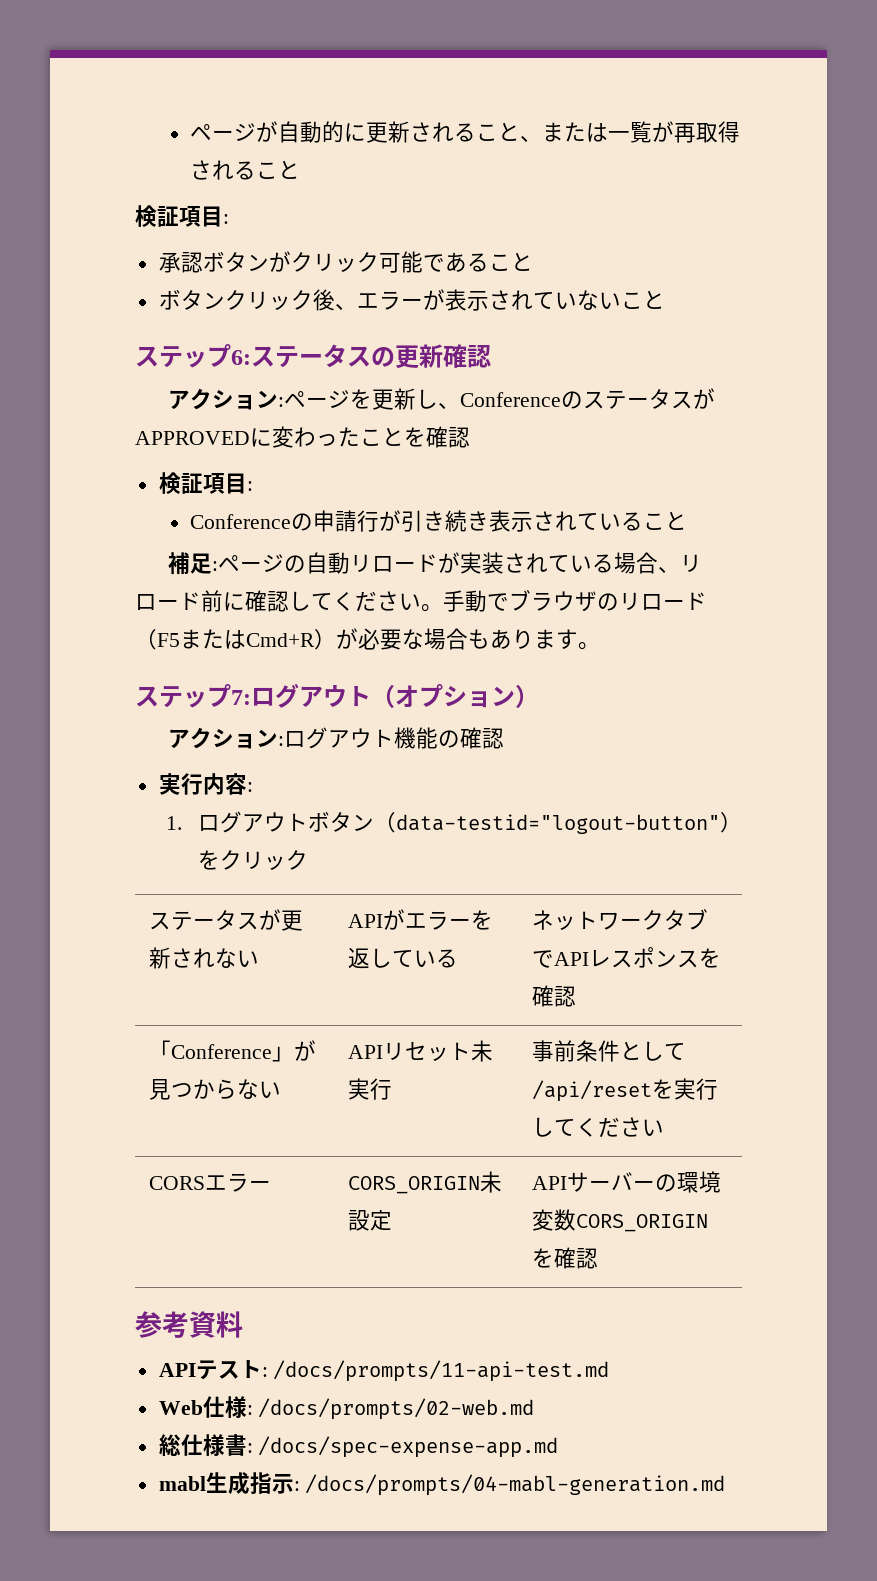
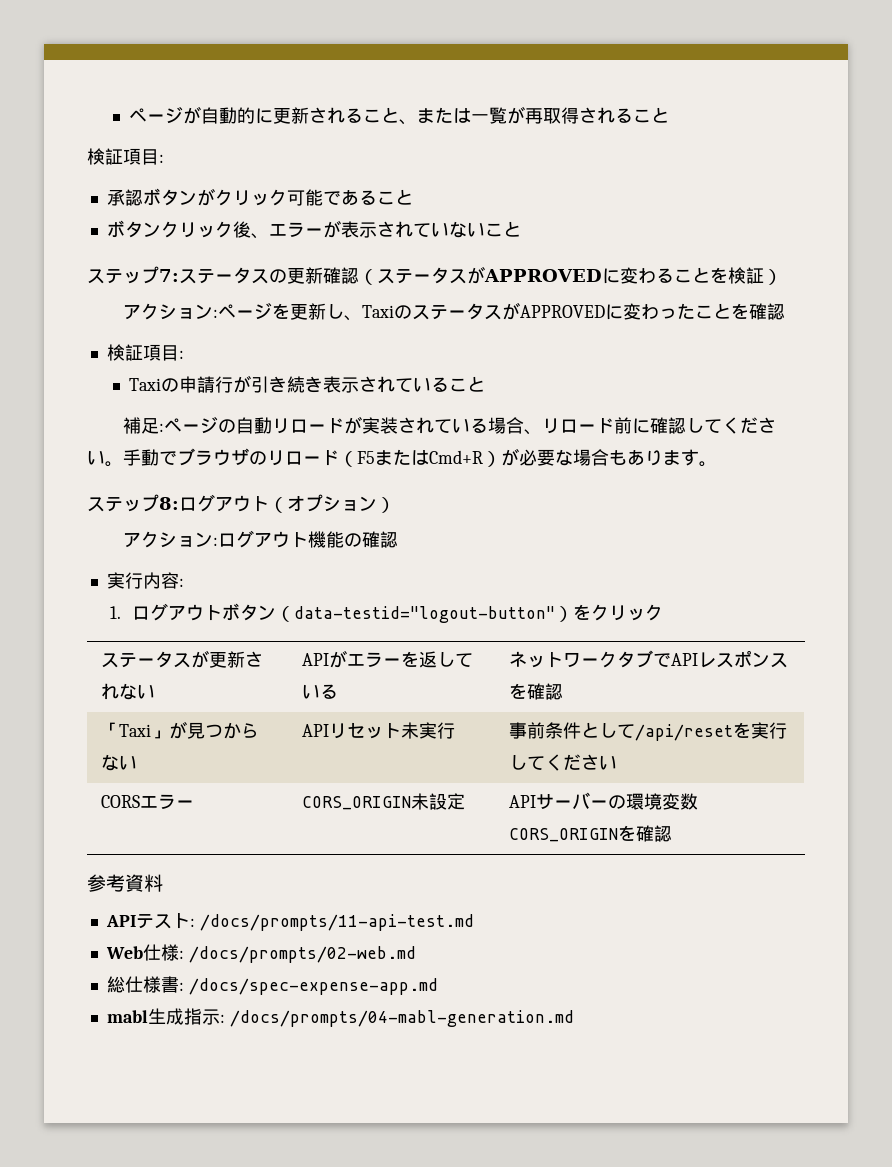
- ステップ6:ステータスの更新確認
+ ステップ7:ステータスの更新確認（ステータスがAPPROVEDに変わることを検証）
- アクション:ページを更新し、ConferenceのステータスがAPPROVEDに変わったことを確認
+ アクション:ページを更新し、TaxiのステータスがAPPROVEDに変わったことを確認
- Conferenceの申請行が引き続き表示されていること
+ Taxiの申請行が引き続き表示されていること
- ステップ7:ログアウト（オプション）
+ ステップ8:ログアウト（オプション）
- 「Conference」が見つからない | APIリセット未実行 | 事前条件として/api/resetを実行してください
+ 「Taxi」が見つからない | APIリセット未実行 | 事前条件として/api/resetを実行してください

